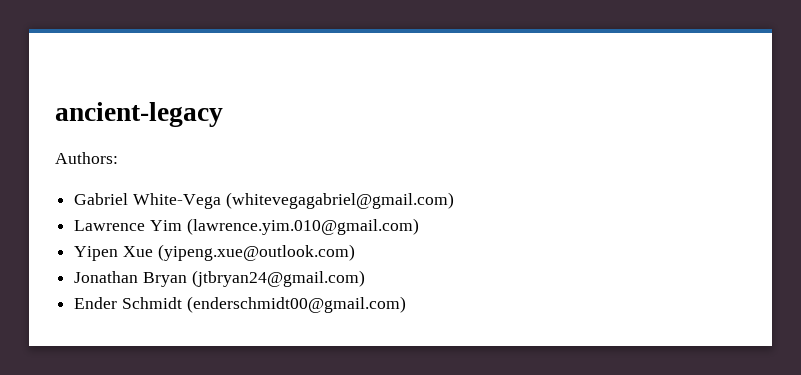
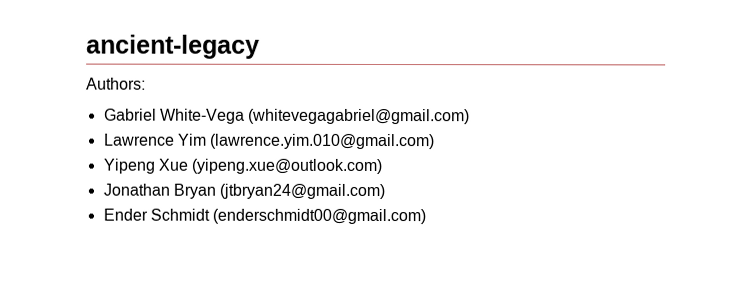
- Yipen Xue (yipeng.xue@outlook.com)
+ Yipeng Xue (yipeng.xue@outlook.com)

